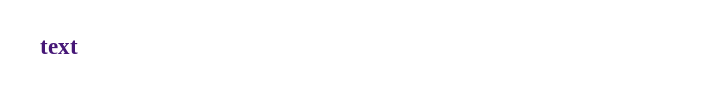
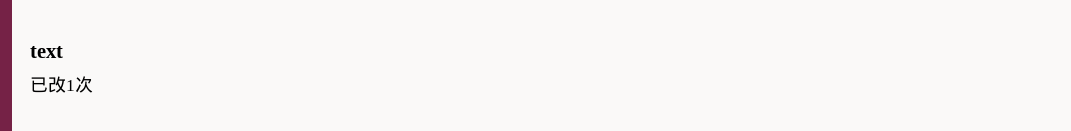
+ 已改1次

